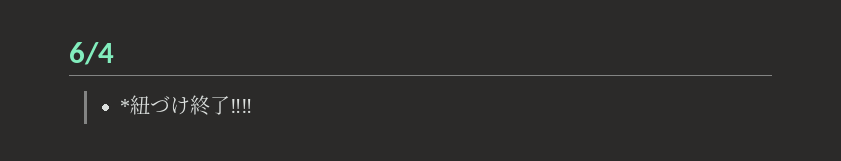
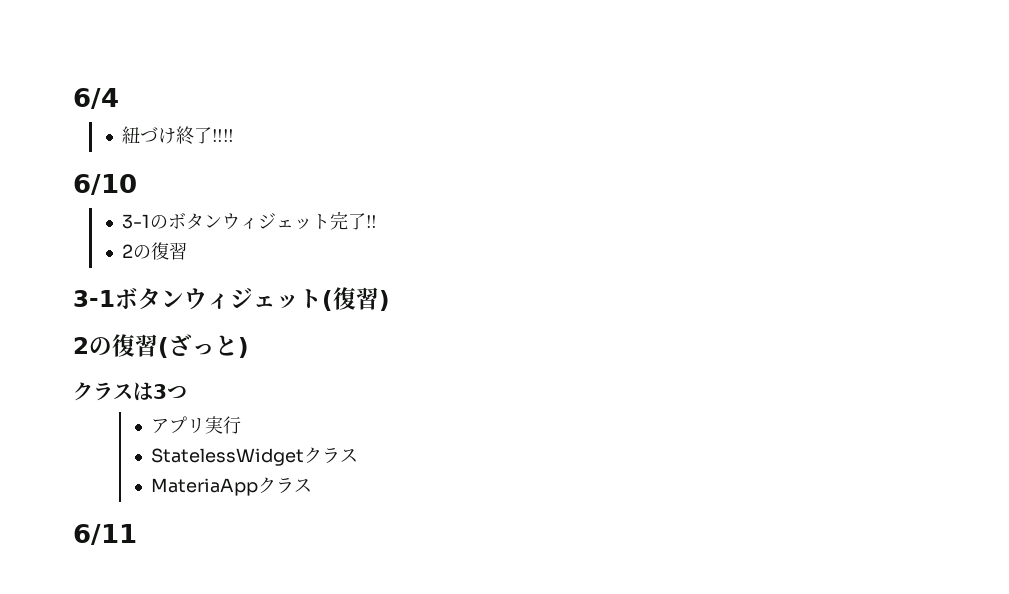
- *紐づけ終了‼‼
+ 紐づけ終了‼‼
+ 6/10
+ 3-1のボタンウィジェット完了‼
+ 2の復習
+ 3-1ボタンウィジェット(復習)
+ 2の復習(ざっと)
+ クラスは3つ
+ アプリ実行
+ StatelessWidgetクラス
+ MateriaAppクラス
+ 6/11

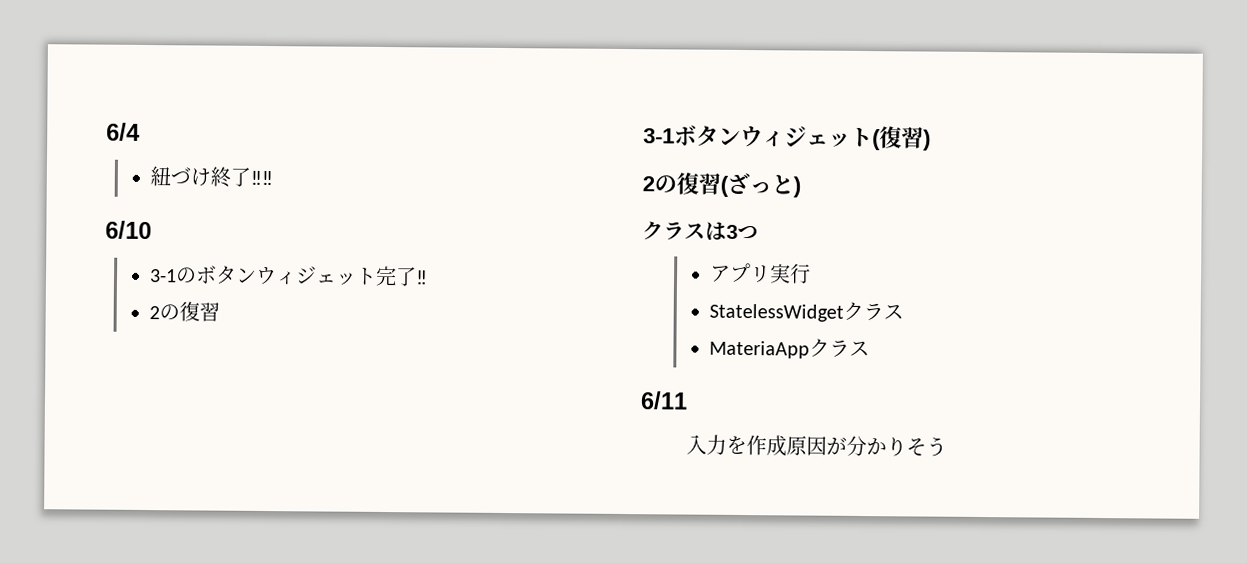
+ 入力を作成原因が分かりそう

